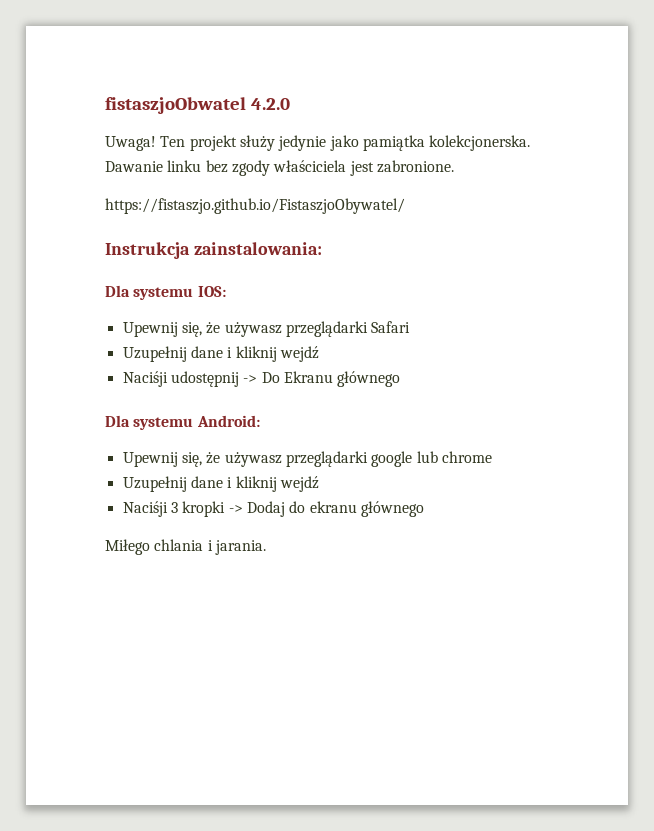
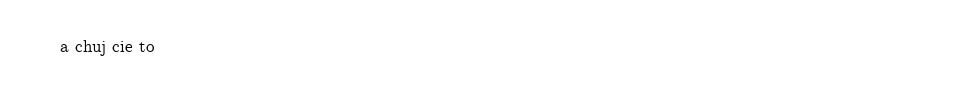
- fistaszjoObwatel 4.2.0
- Uwaga! Ten projekt służy jedynie jako pamiątka kolekcjonerska. Dawanie linku bez zgody właściciela jest zabronione.
- https://fistaszjo.github.io/FistaszjoObywatel/
- Instrukcja zainstalowania:
- Dla systemu IOS:
- Upewnij się, że używasz przeglądarki Safari
- Uzupełnij dane i kliknij wejdź
- Naciśji udostępnij -> Do Ekranu głównego
- Dla systemu Android:
- Upewnij się, że używasz przeglądarki google lub chrome
- Uzupełnij dane i kliknij wejdź
- Naciśji 3 kropki -> Dodaj do ekranu głównego
- Miłego chlania i jarania.
+ a chuj cie to

